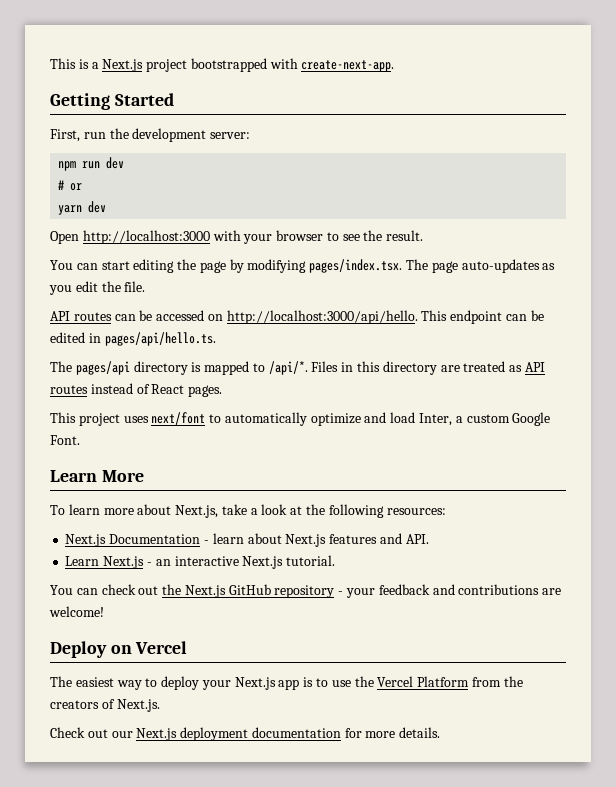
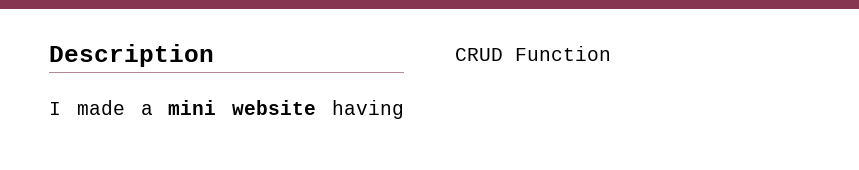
- This is a Next.js project bootstrapped with create-next-app.
- Getting Started
- First, run the development server:
- npm run dev
- # or
- yarn dev
- Open http://localhost:3000 with your browser to see the result.
- You can start editing the page by modifying pages/index.tsx. The page auto-updates as you edit the file.
- API routes can be accessed on http://localhost:3000/api/hello. This endpoint can be edited in pages/api/hello.ts.
- The pages/api directory is mapped to /api/*. Files in this directory are treated as API routes instead of React pages.
- This project uses next/font to automatically optimize and load Inter, a custom Google Font.
- Learn More
- To learn more about Next.js, take a look at the following resources:
- Next.js Documentation - learn about Next.js features and API.
- Learn Next.js - an interactive Next.js tutorial.
- You can check out the Next.js GitHub repository - your feedback and contributions are welcome!
- Deploy on Vercel
- The easiest way to deploy your Next.js app is to use the Vercel Platform from the creators of Next.js.
- Check out our Next.js deployment documentation for more details.
+ Description
+ I made a mini website having CRUD Function

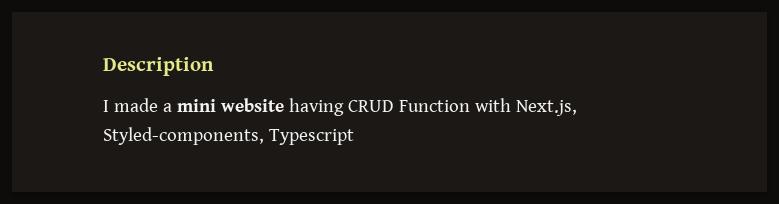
- I made a mini website having CRUD Function
+ I made a mini website having CRUD Function with Next.js, Styled-components, Typescript

